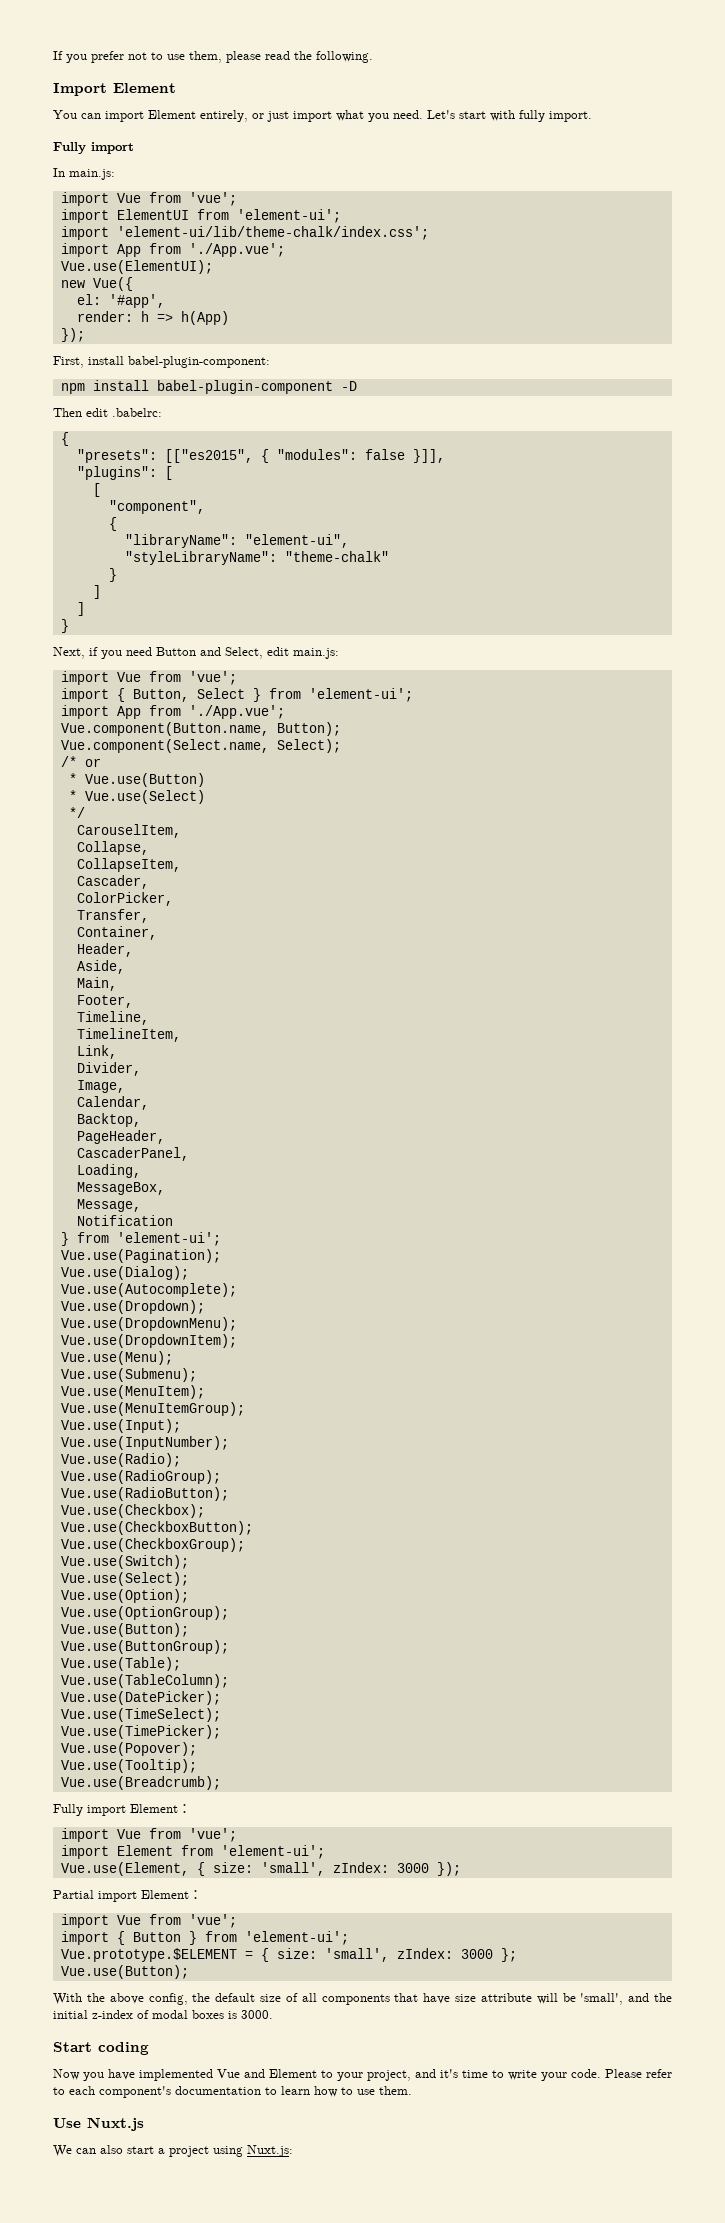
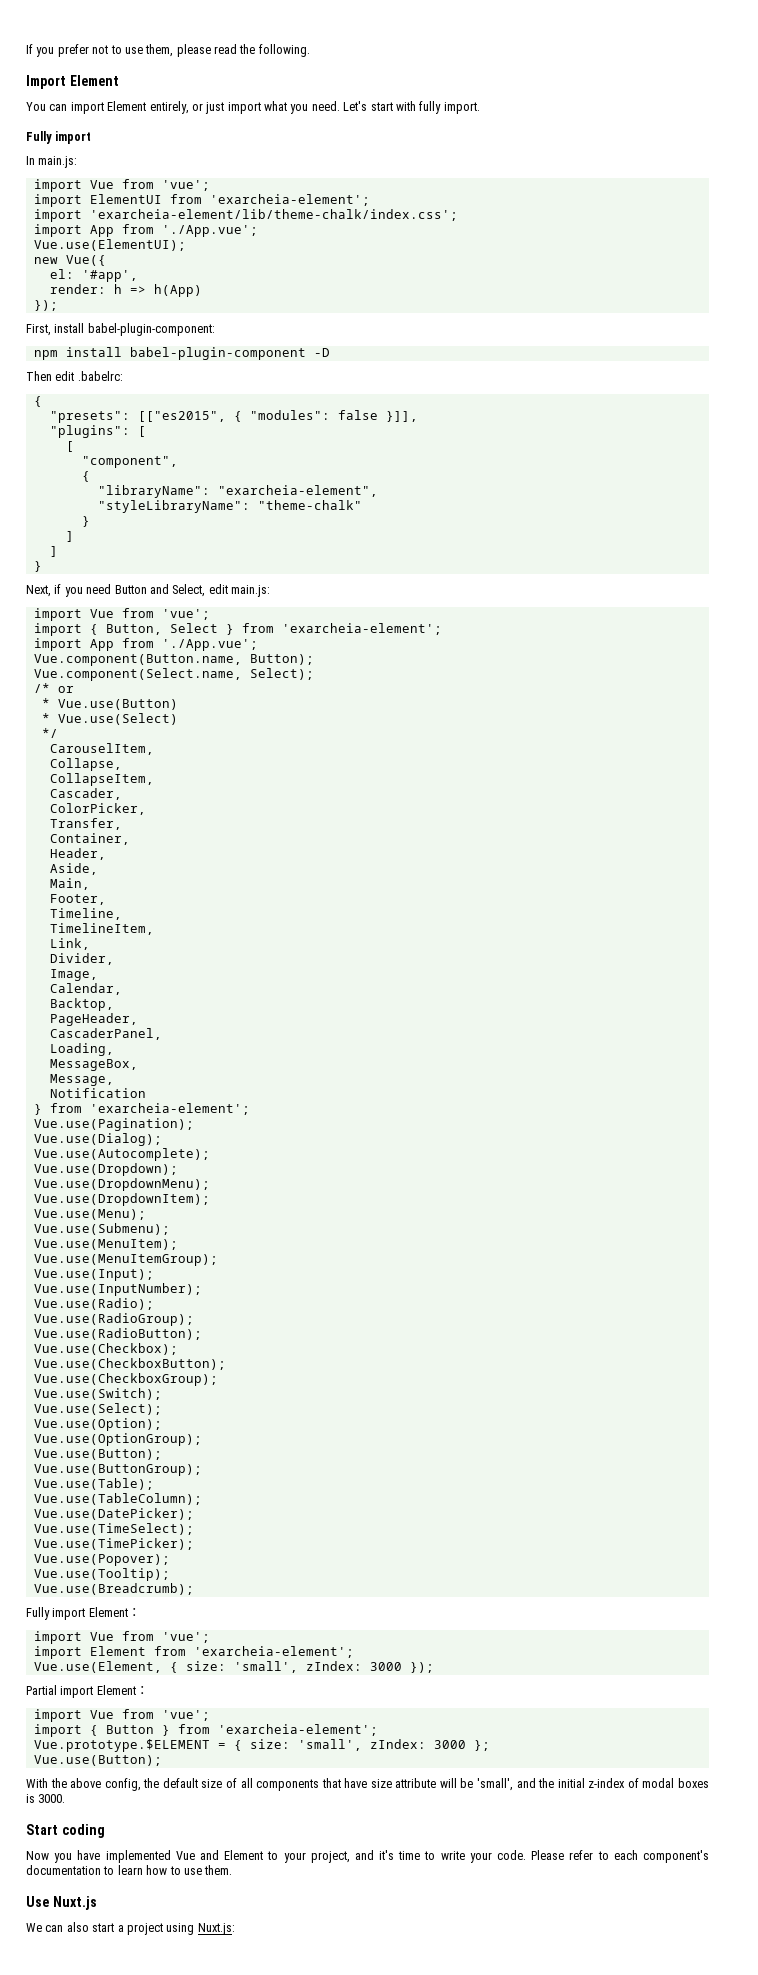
- import ElementUI from 'element-ui';
- import 'element-ui/lib/theme-chalk/index.css';
+ import ElementUI from 'exarcheia-element';
+ import 'exarcheia-element/lib/theme-chalk/index.css';
- "libraryName": "element-ui",
+ "libraryName": "exarcheia-element",
- import { Button, Select } from 'element-ui';
+ import { Button, Select } from 'exarcheia-element';
  Notification
- } from 'element-ui';
+ } from 'exarcheia-element';
- import Element from 'element-ui';
+ import Element from 'exarcheia-element';
- import { Button } from 'element-ui';
+ import { Button } from 'exarcheia-element';

